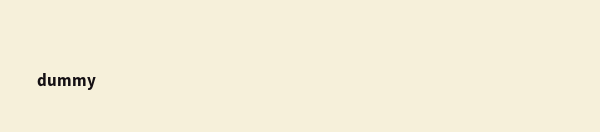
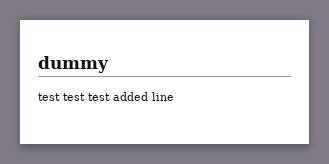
+ test test test added line

